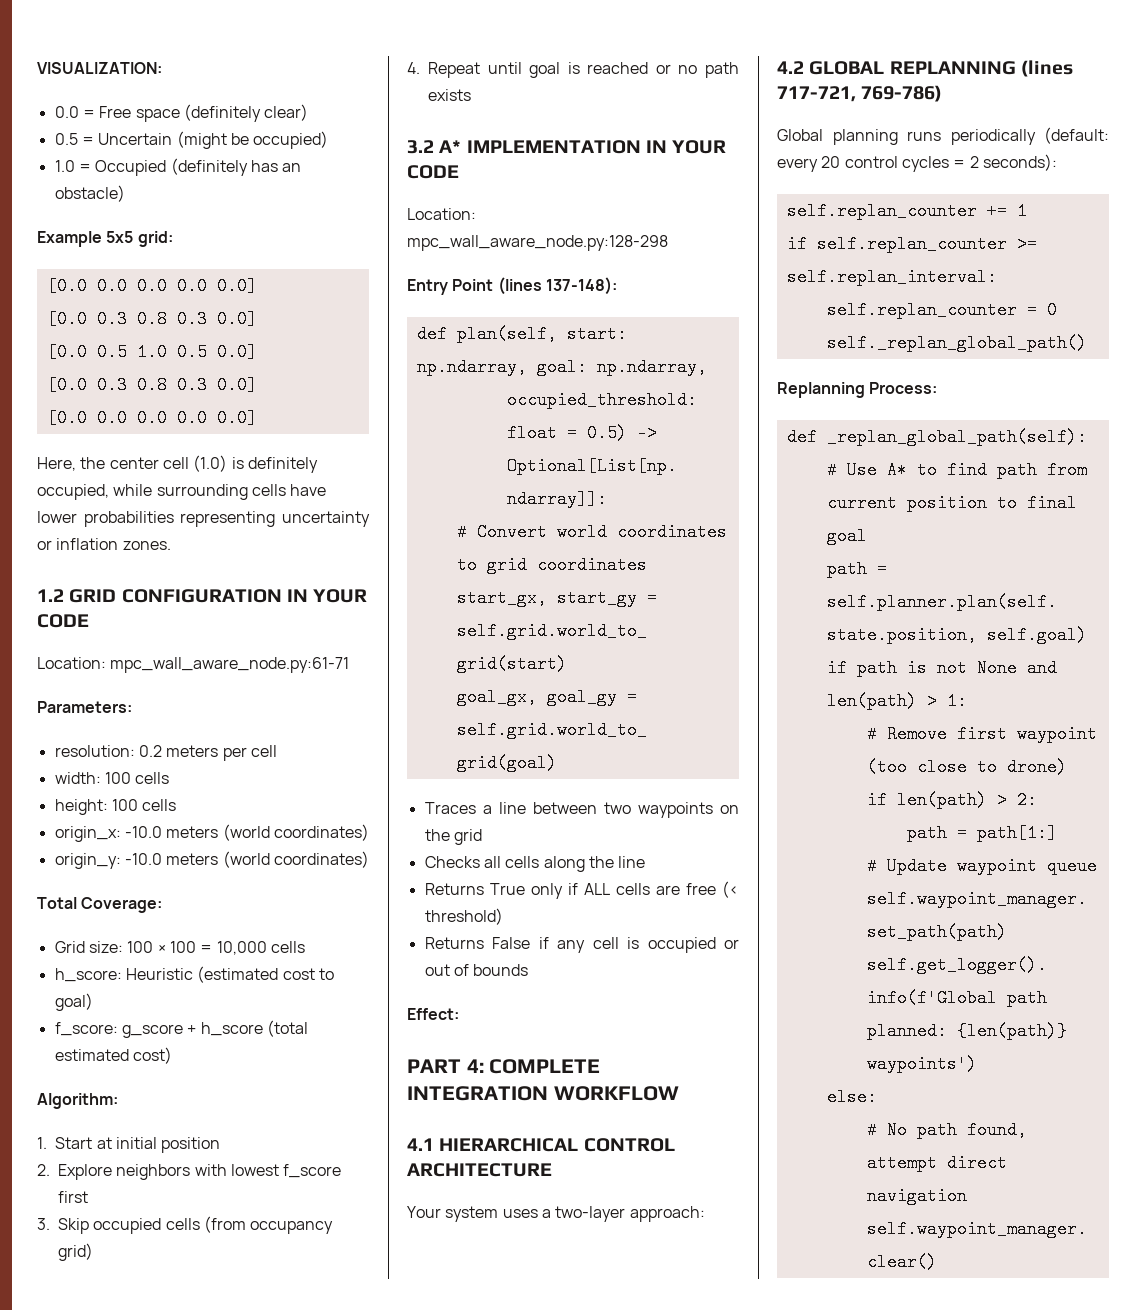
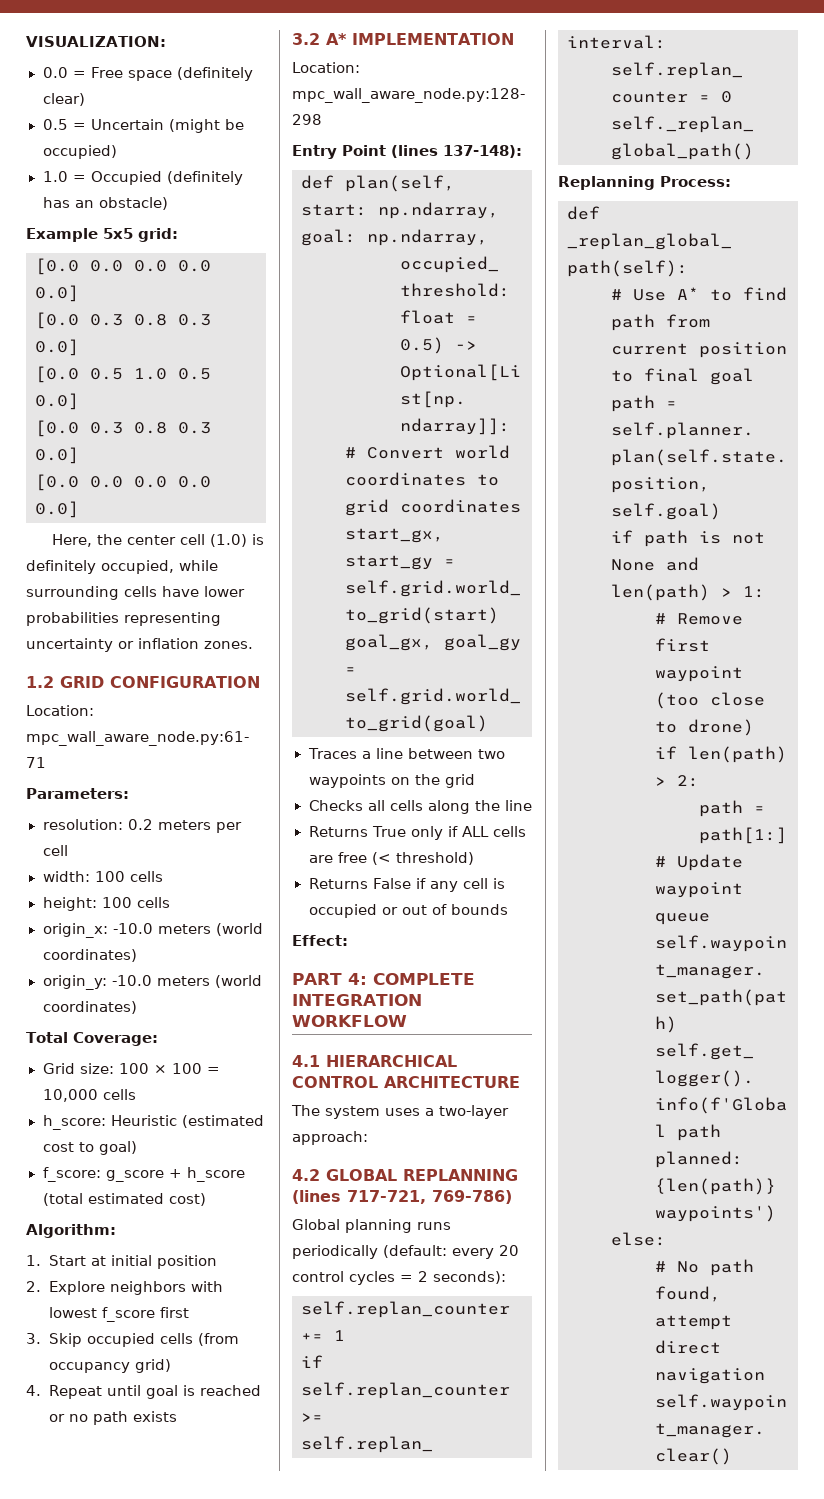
- 1.2 GRID CONFIGURATION IN YOUR CODE
+ 1.2 GRID CONFIGURATION
- 3.2 A* IMPLEMENTATION IN YOUR CODE
+ 3.2 A* IMPLEMENTATION
- Your system uses a two-layer approach:
+ The system uses a two-layer approach:

